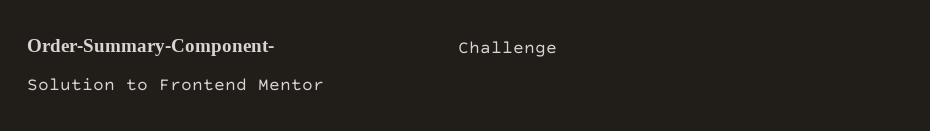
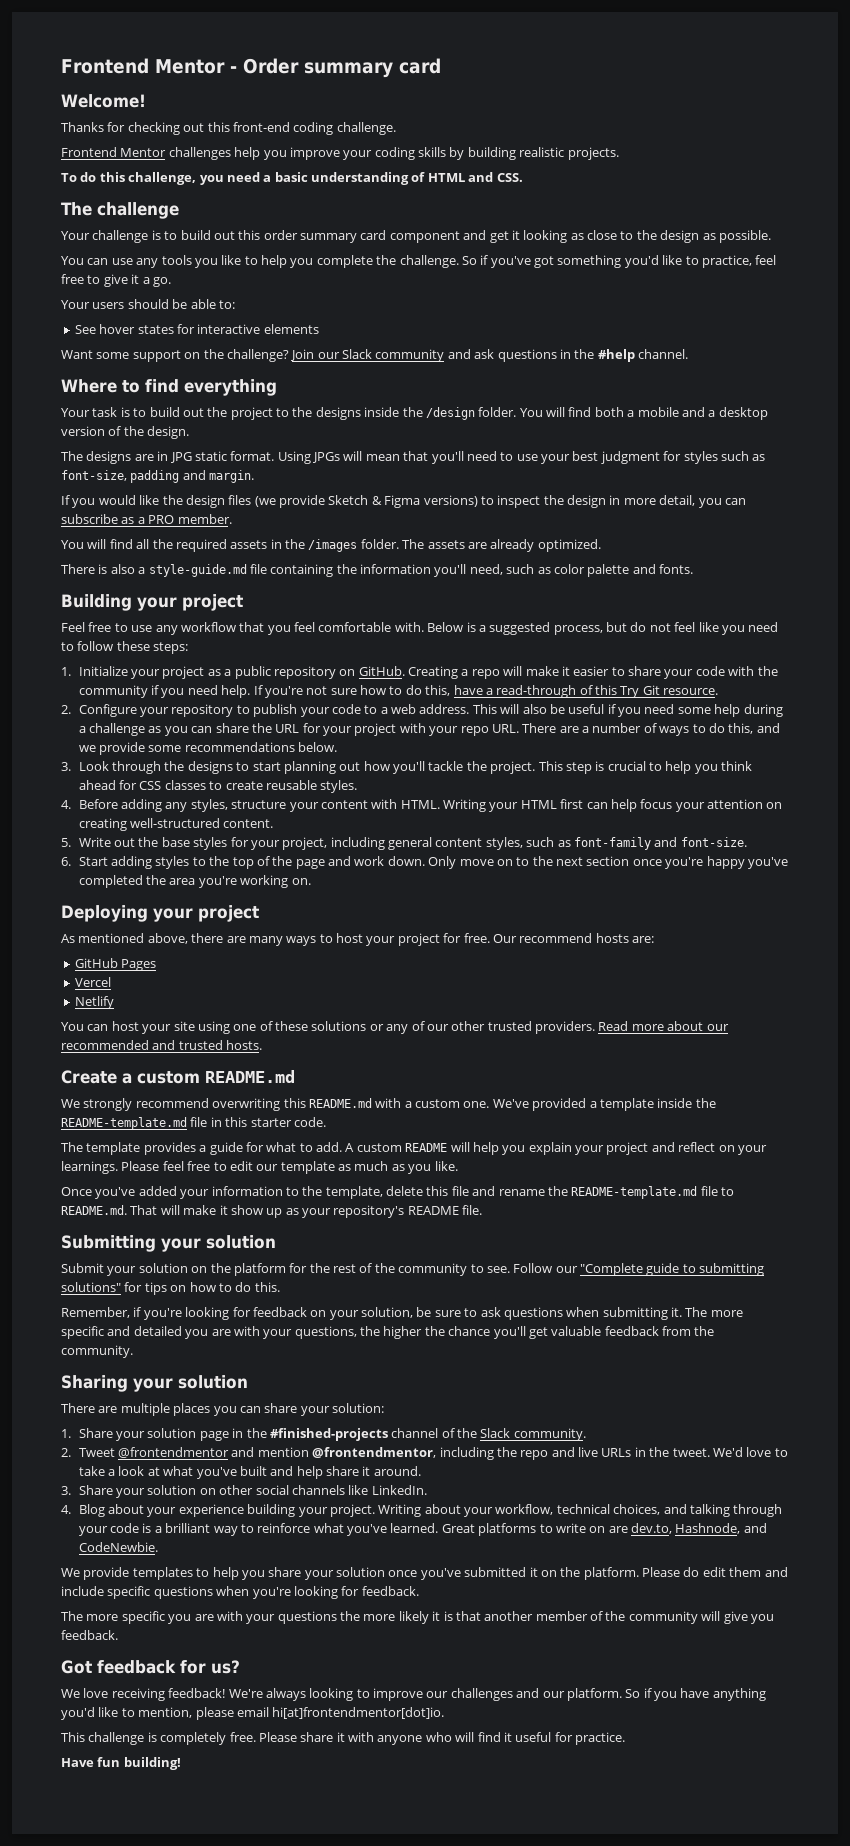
- Order-Summary-Component-
- Solution to Frontend Mentor Challenge
+ Frontend Mentor - Order summary card
+ Welcome!
+ Thanks for checking out this front-end coding challenge.
+ Frontend Mentor challenges help you improve your coding skills by building realistic projects.
+ To do this challenge, you need a basic understanding of HTML and CSS.
+ The challenge
+ Your challenge is to build out this order summary card component and get it looking as close to the design as possible.
+ You can use any tools you like to help you complete the challenge. So if you've got something you'd like to practice, feel free to give it a go.
+ Your users should be able to:
+ See hover states for interactive elements
+ Want some support on the challenge? Join our Slack community and ask questions in the #help channel.
+ Where to find everything
+ Your task is to build out the project to the designs inside the /design folder. You will find both a mobile and a desktop version of the design.
+ The designs are in JPG static format. Using JPGs will mean that you'll need to use your best judgment for styles such as font-size, padding and margin.
+ If you would like the design files (we provide Sketch & Figma versions) to inspect the design in more detail, you can subscribe as a PRO member.
+ You will find all the required assets in the /images folder. The assets are already optimized.
+ There is also a style-guide.md file containing the information you'll need, such as color palette and fonts.
+ Building your project
+ Feel free to use any workflow that you feel comfortable with. Below is a suggested process, but do not feel like you need to follow these steps:
+ 1. Initialize your project as a public repository on GitHub. Creating a repo will make it easier to share your code with the community if you need help. If you're not sure how to do this, have a read-through of this Try Git resource.
+ 2. Configure your repository to publish your code to a web address. This will also be useful if you need some help during a challenge as you can share the URL for your project with your repo URL. There are a number of ways to do this, and we provide some recommendations below.
+ 3. Look through the designs to start planning out how you'll tackle the project. This step is crucial to help you think ahead for CSS classes to create reusable styles.
+ 4. Before adding any styles, structure your content with HTML. Writing your HTML first can help focus your attention on creating well-structured content.
+ 5. Write out the base styles for your project, including general content styles, such as font-family and font-size.
+ 6. Start adding styles to the top of the page and work down. Only move on to the next section once you're happy you've completed the area you're working on.
+ Deploying your project
+ As mentioned above, there are many ways to host your project for free. Our recommend hosts are:
+ GitHub Pages
+ Vercel
+ Netlify
+ You can host your site using one of these solutions or any of our other trusted providers. Read more about our recommended and trusted hosts.
+ Create a custom README.md
+ We strongly recommend overwriting this README.md with a custom one. We've provided a template inside the README-template.md file in this starter code.
+ The template provides a guide for what to add. A custom README will help you explain your project and reflect on your learnings. Please feel free to edit our template as much as you like.
+ Once you've added your information to the template, delete this file and rename the README-template.md file to README.md. That will make it show up as your repository's README file.
+ Submitting your solution
+ Submit your solution on the platform for the rest of the community to see. Follow our "Complete guide to submitting solutions" for tips on how to do this.
+ Remember, if you're looking for feedback on your solution, be sure to ask questions when submitting it. The more specific and detailed you are with your questions, the higher the chance you'll get valuable feedback from the community.
+ Sharing your solution
+ There are multiple places you can share your solution:
+ 1. Share your solution page in the #finished-projects channel of the Slack community.
+ 2. Tweet @frontendmentor and mention @frontendmentor, including the repo and live URLs in the tweet. We'd love to take a look at what you've built and help share it around.
+ 3. Share your solution on other social channels like LinkedIn.
+ 4. Blog about your experience building your project. Writing about your workflow, technical choices, and talking through your code is a brilliant way to reinforce what you've learned. Great platforms to write on are dev.to, Hashnode, and CodeNewbie.
+ We provide templates to help you share your solution once you've submitted it on the platform. Please do edit them and include specific questions when you're looking for feedback.
+ The more specific you are with your questions the more likely it is that another member of the community will give you feedback.
+ Got feedback for us?
+ We love receiving feedback! We're always looking to improve our challenges and our platform. So if you have anything you'd like to mention, please email hi[at]frontendmentor[dot]io.
+ This challenge is completely free. Please share it with anyone who will find it useful for practice.
+ Have fun building!

